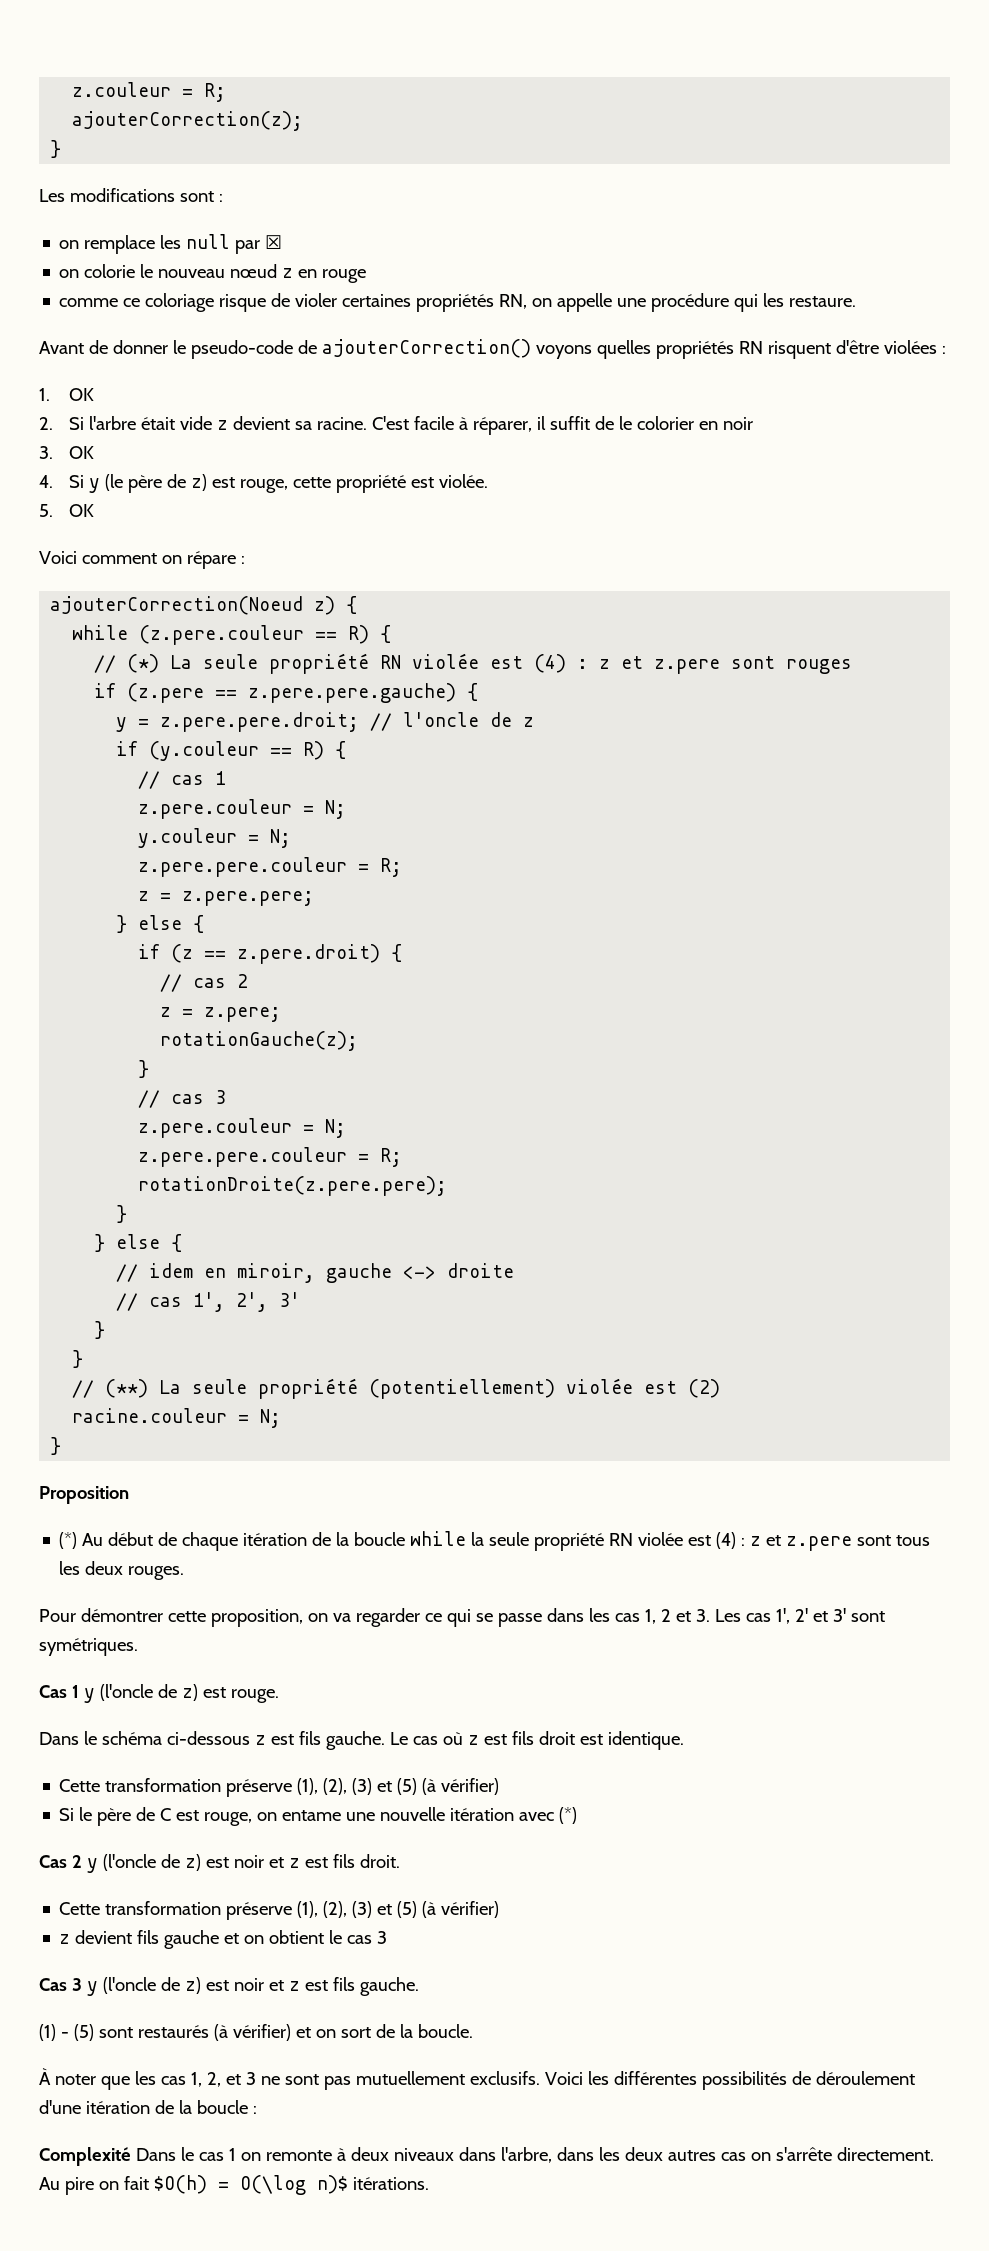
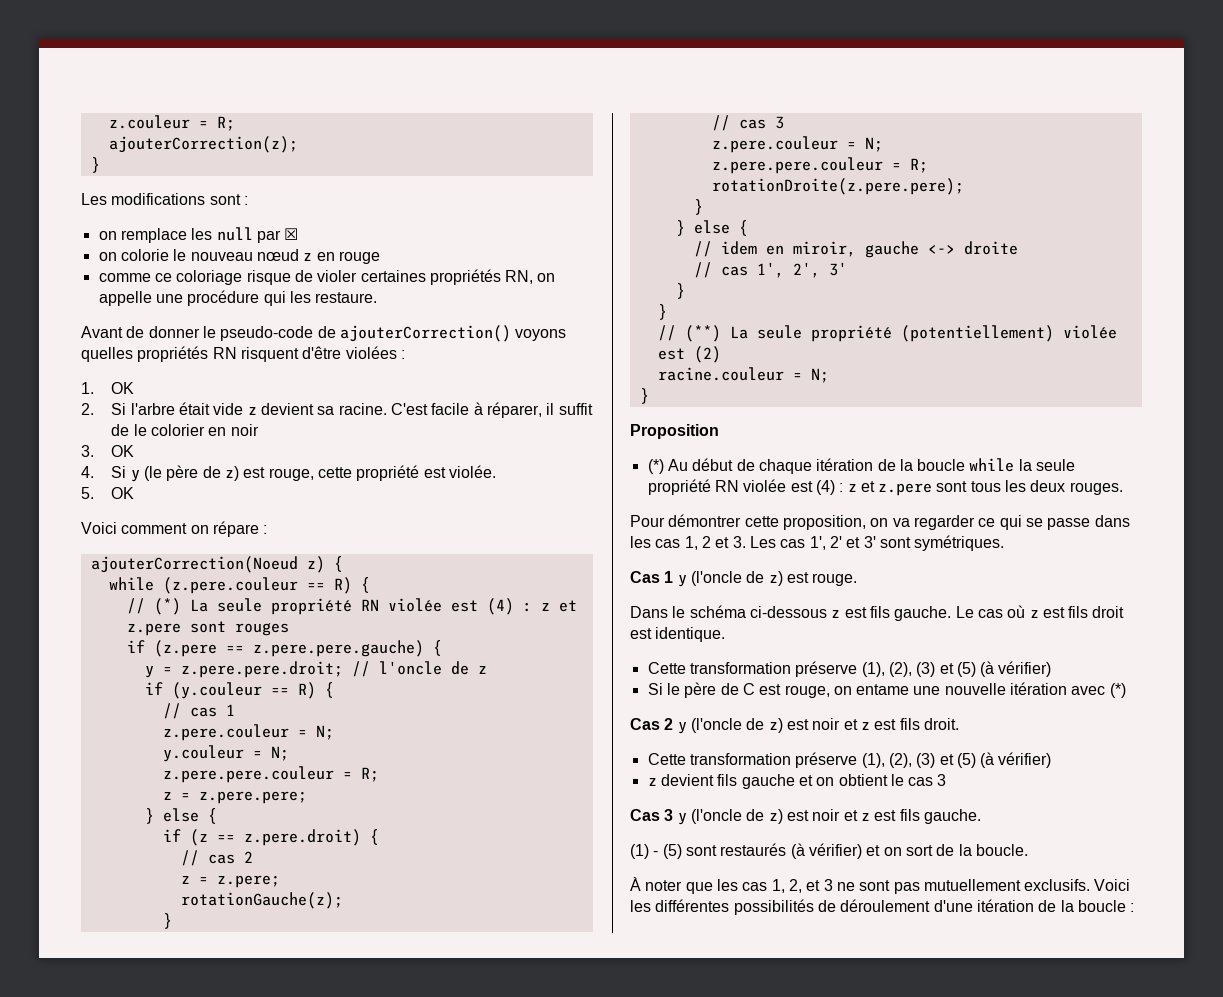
- Complexité Dans le cas 1 on remonte à deux niveaux dans l'arbre, dans les deux autres cas on s'arrête directement. Au pire on fait $O(h) = O(\log n)$ itérations.

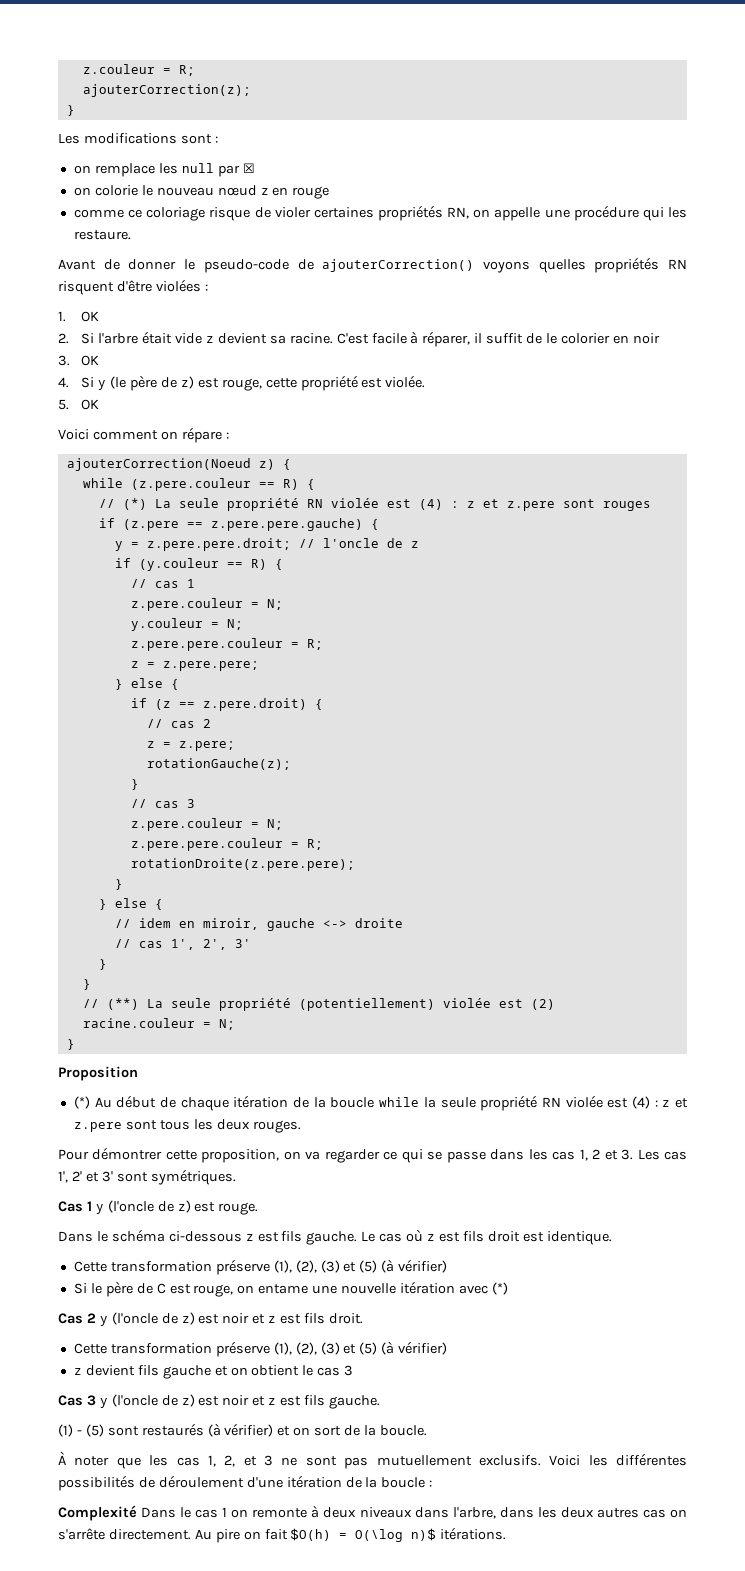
+ Complexité Dans le cas 1 on remonte à deux niveaux dans l'arbre, dans les deux autres cas on s'arrête directement. Au pire on fait $O(h) = O(\log n)$ itérations.

